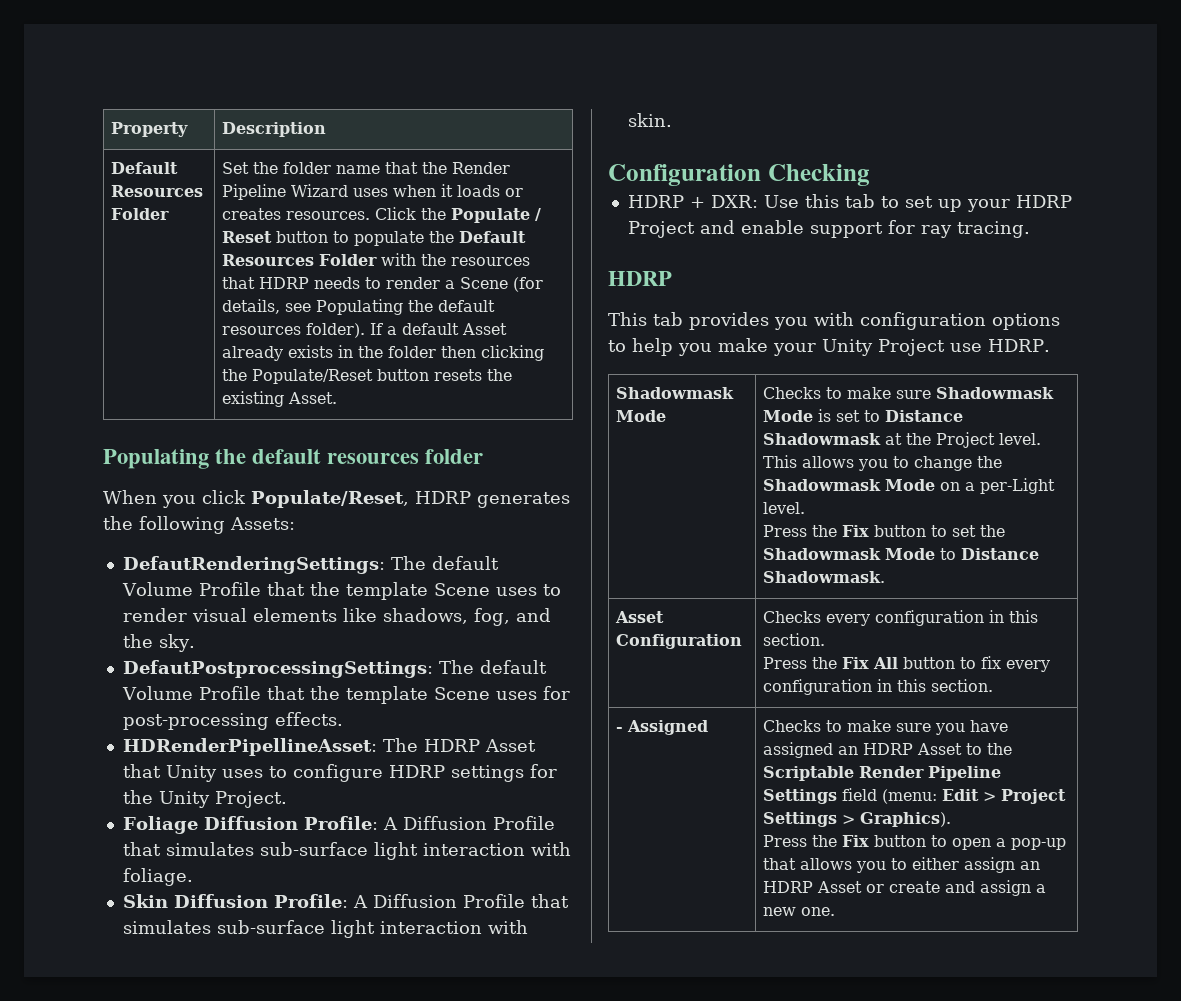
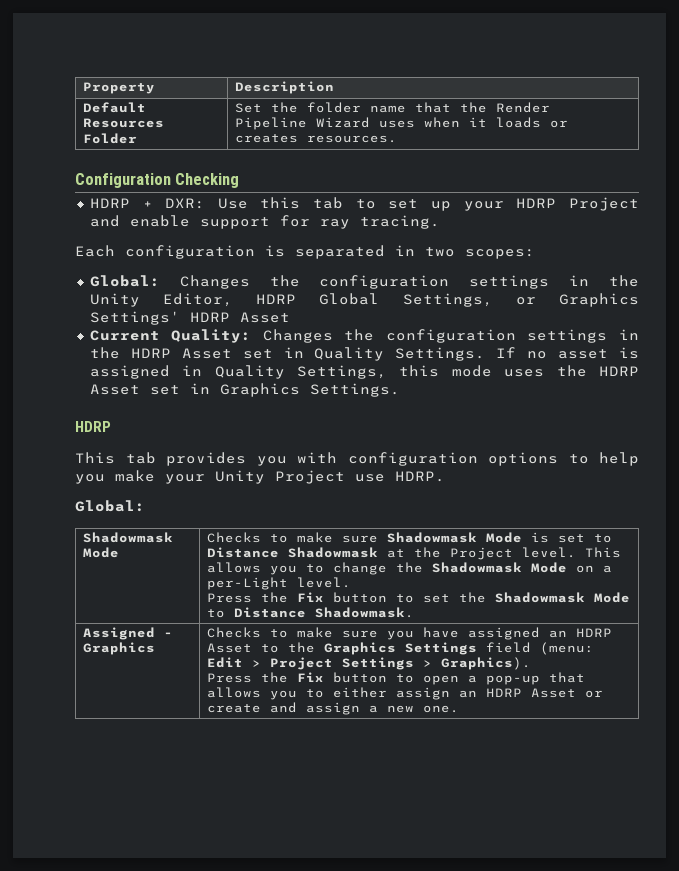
- Click the Populate / Reset button to populate the Default Resources Folder with the resources that HDRP needs to render a Scene (for details, see Populating the default resources folder). If a default Asset already exists in the folder then clicking the Populate/Reset button resets the existing Asset.
- Populating the default resources folder
- When you click Populate/Reset, HDRP generates the following Assets:
- DefautRenderingSettings: The default Volume Profile that the template Scene uses to render visual elements like shadows, fog, and the sky.
- DefautPostprocessingSettings: The default Volume Profile that the template Scene uses for post-processing effects.
- HDRenderPipellineAsset: The HDRP Asset that Unity uses to configure HDRP settings for the Unity Project.
- Foliage Diffusion Profile: A Diffusion Profile that simulates sub-surface light interaction with foliage.
- Skin Diffusion Profile: A Diffusion Profile that simulates sub-surface light interaction with skin.
+ Each configuration is separated in two scopes:
+ Global: Changes the configuration settings in the Unity Editor, HDRP Global Settings, or Graphics Settings' HDRP Asset
+ Current Quality: Changes the configuration settings in the HDRP Asset set in Quality Settings. If no asset is assigned in Quality Settings, this mode uses the HDRP Asset set in Graphics Settings.
  This tab provides you with configuration options to help you make your Unity Project use HDRP.
+ Global:
- Asset Configuration | Checks every configuration in this section.
- Press the Fix All button to fix every configuration in this section.
- - Assigned
+ Assigned - Graphics
- Checks to make sure you have assigned an HDRP Asset to the Scriptable Render Pipeline Settings field (menu: Edit > Project Settings > Graphics).
+ Checks to make sure you have assigned an HDRP Asset to the Graphics Settings field (menu: Edit > Project Settings > Graphics).

